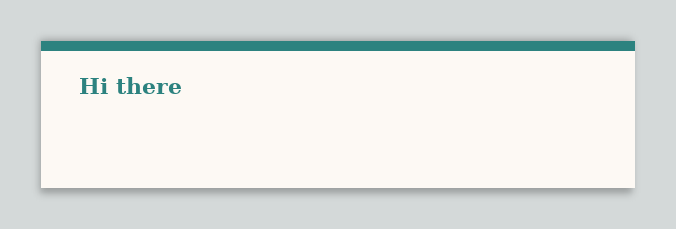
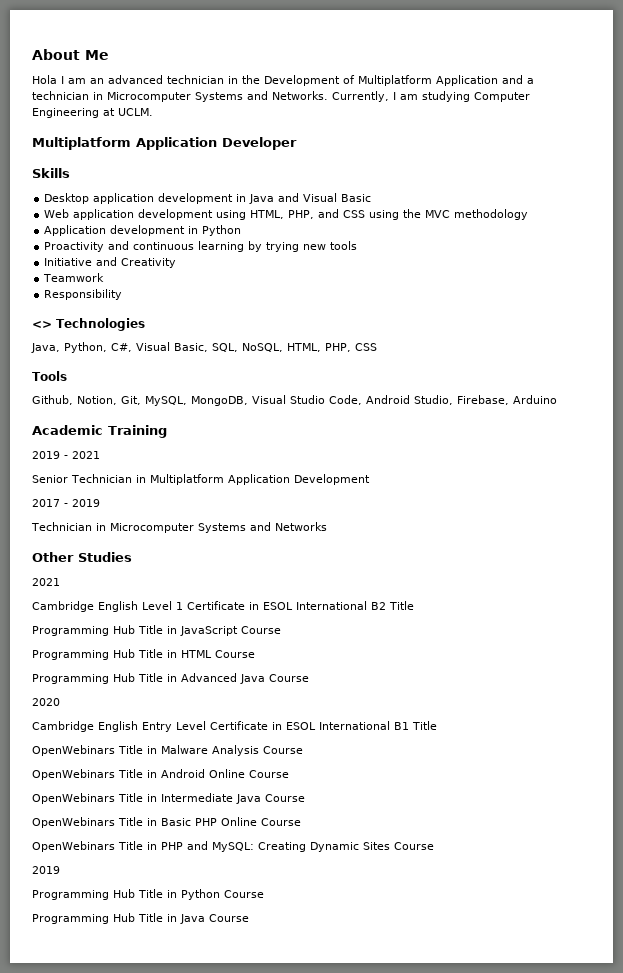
- Hi there
+ About Me
+ Hola I am an advanced technician in the Development of Multiplatform Application and a technician in Microcomputer Systems and Networks. Currently, I am studying Computer Engineering at UCLM.
+ Multiplatform Application Developer
+ Skills
+ Desktop application development in Java and Visual Basic
+ Web application development using HTML, PHP, and CSS using the MVC methodology
+ Application development in Python
+ Proactivity and continuous learning by trying new tools
+ Initiative and Creativity
+ Teamwork
+ Responsibility
+ <> Technologies
+ Java, Python, C#, Visual Basic, SQL, NoSQL, HTML, PHP, CSS
+ Tools
+ Github, Notion, Git, MySQL, MongoDB, Visual Studio Code, Android Studio, Firebase, Arduino
+ Academic Training
+ 2019 - 2021
+ Senior Technician in Multiplatform Application Development
+ 2017 - 2019
+ Technician in Microcomputer Systems and Networks
+ Other Studies
+ 2021
+ Cambridge English Level 1 Certificate in ESOL International B2 Title
+ Programming Hub Title in JavaScript Course
+ Programming Hub Title in HTML Course
+ Programming Hub Title in Advanced Java Course
+ 2020
+ Cambridge English Entry Level Certificate in ESOL International B1 Title
+ OpenWebinars Title in Malware Analysis Course
+ OpenWebinars Title in Android Online Course
+ OpenWebinars Title in Intermediate Java Course
+ OpenWebinars Title in Basic PHP Online Course
+ OpenWebinars Title in PHP and MySQL: Creating Dynamic Sites Course
+ 2019
+ Programming Hub Title in Python Course
+ Programming Hub Title in Java Course

